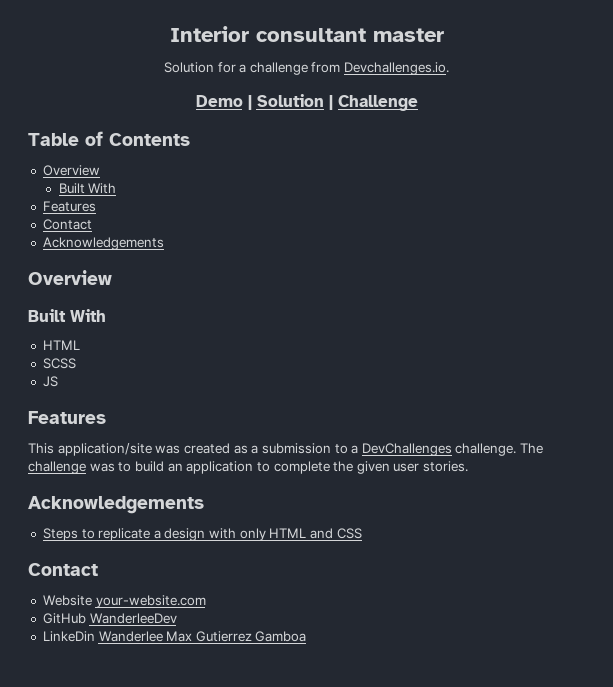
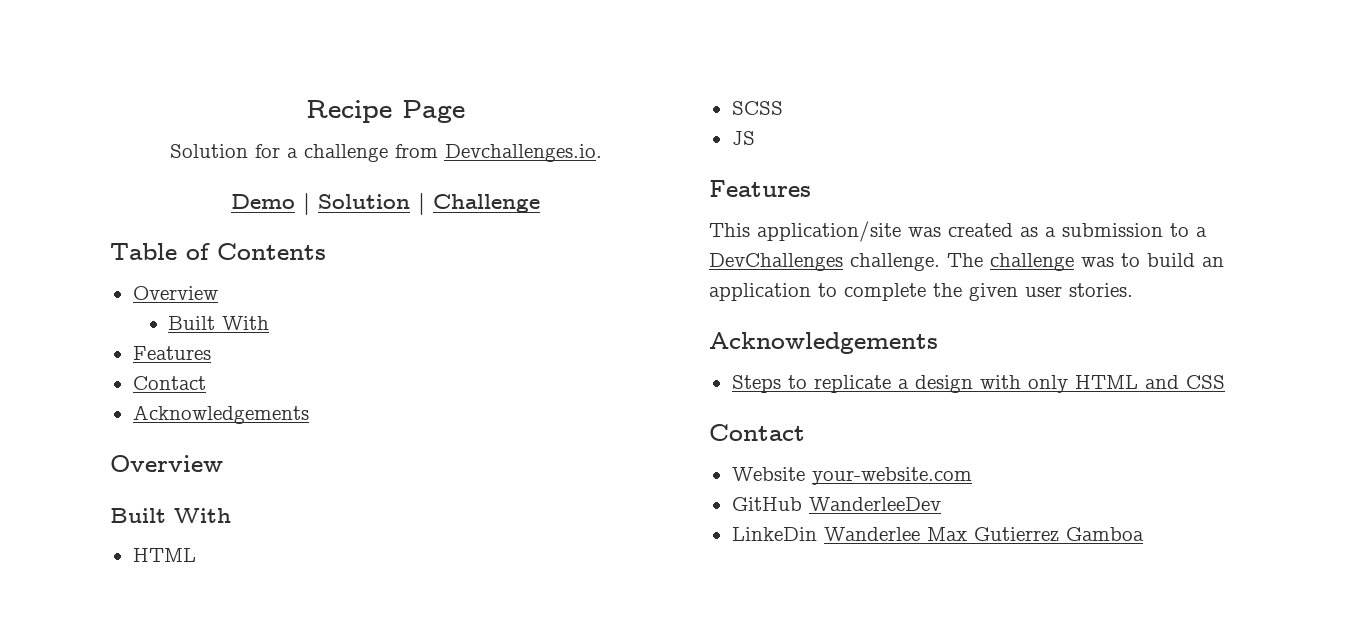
- Interior consultant master
+ Recipe Page

